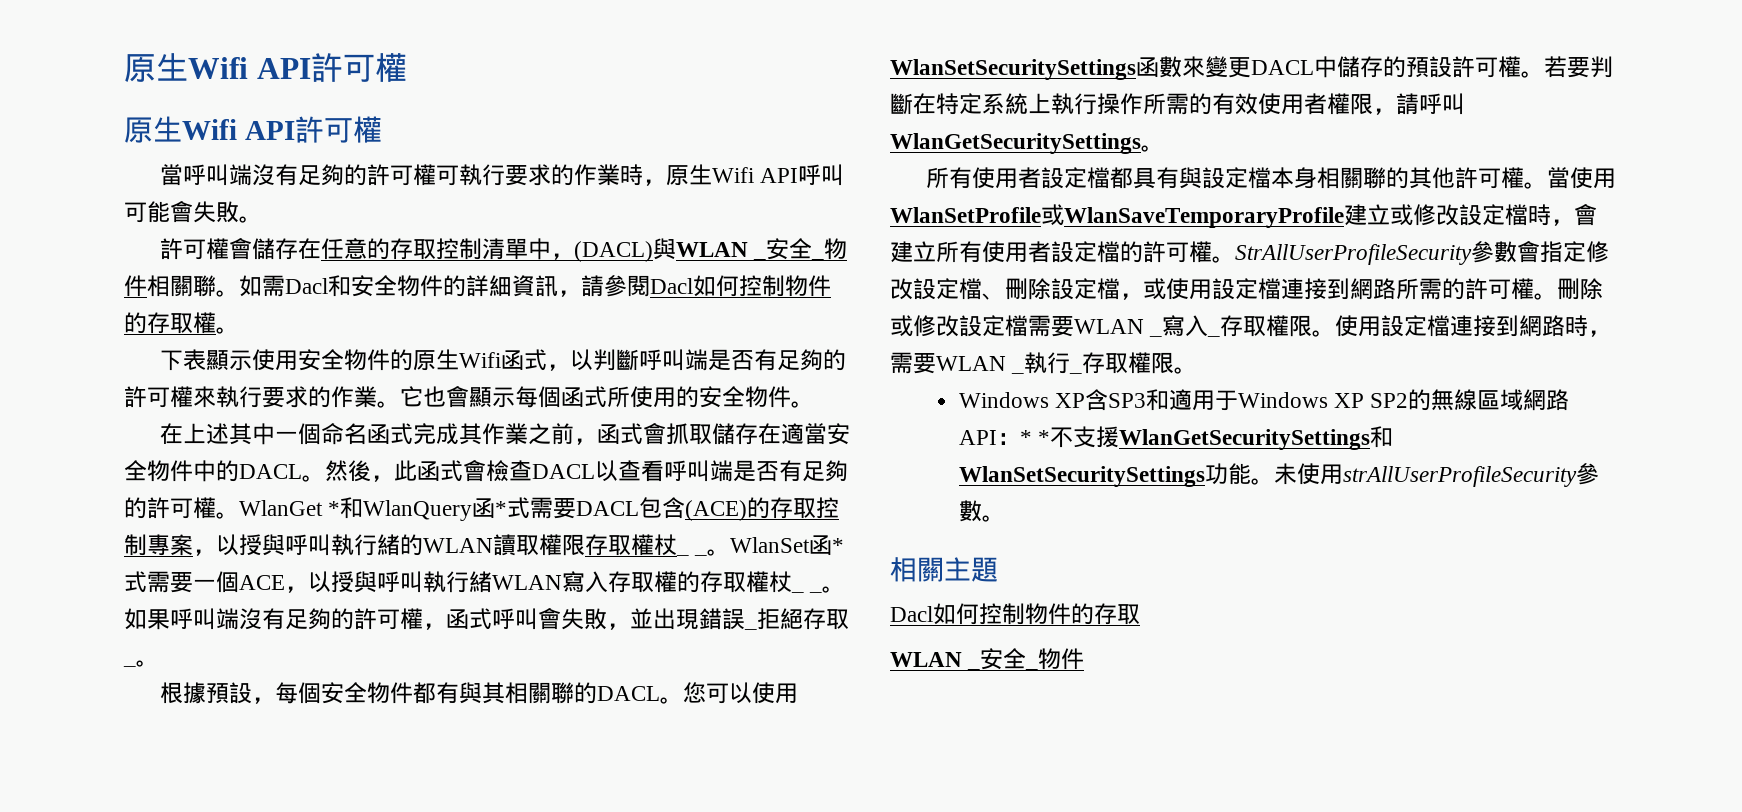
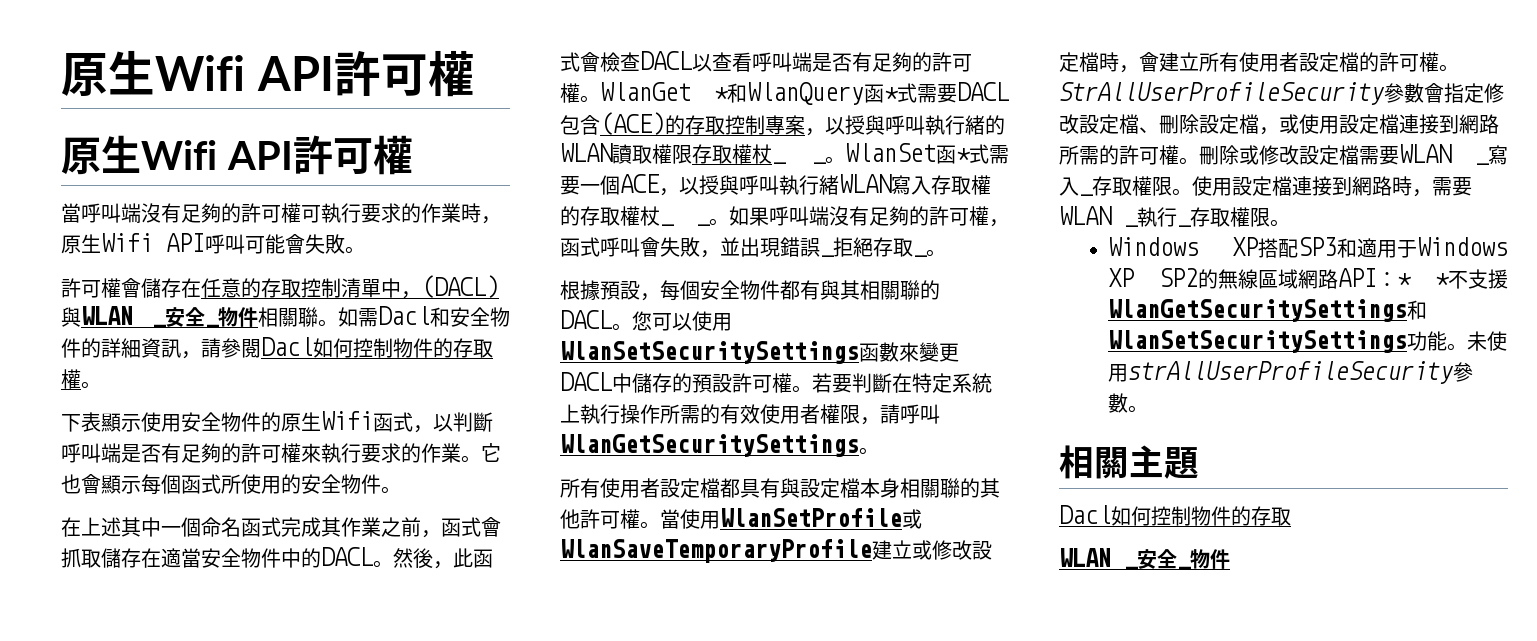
- Windows XP含SP3和適用于Windows XP SP2的無線區域網路API：* *不支援WlanGetSecuritySettings和WlanSetSecuritySettings功能。
+ Windows XP搭配SP3和適用于Windows XP SP2的無線區域網路API：* *不支援WlanGetSecuritySettings和WlanSetSecuritySettings功能。

